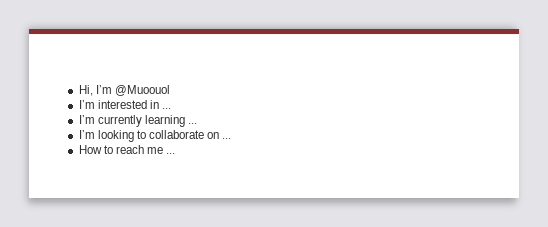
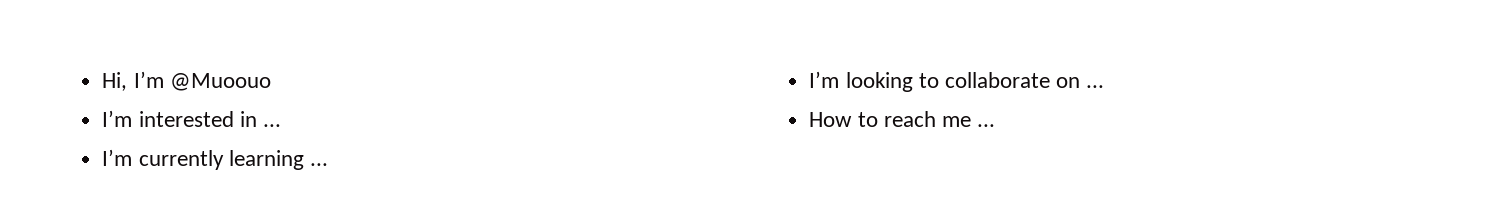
- Hi, I’m @Muoouol
+ Hi, I’m @Muoouo

